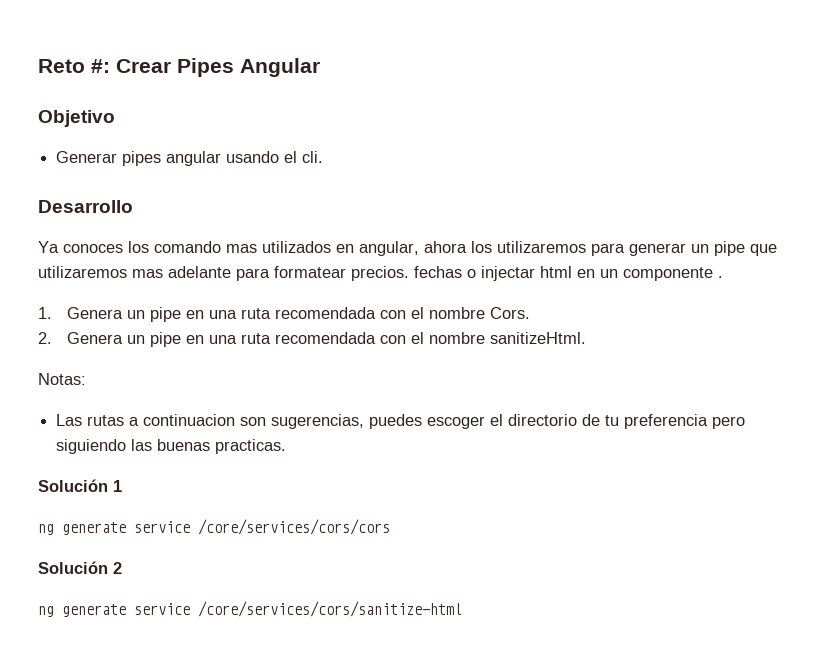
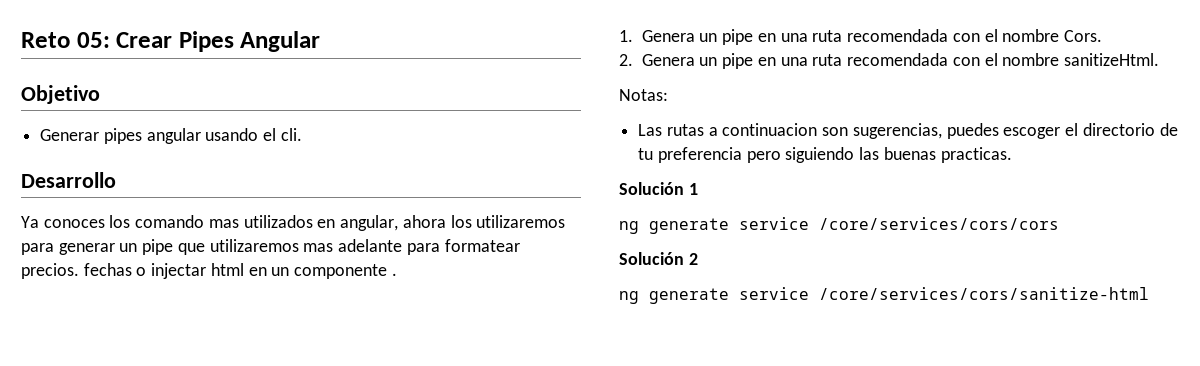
- Reto #: Crear Pipes Angular
+ Reto 05: Crear Pipes Angular

